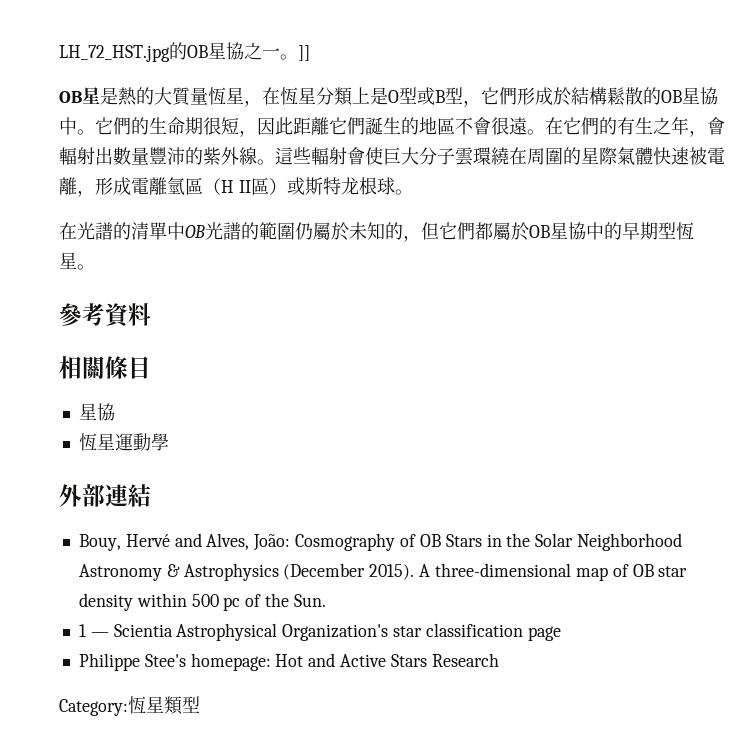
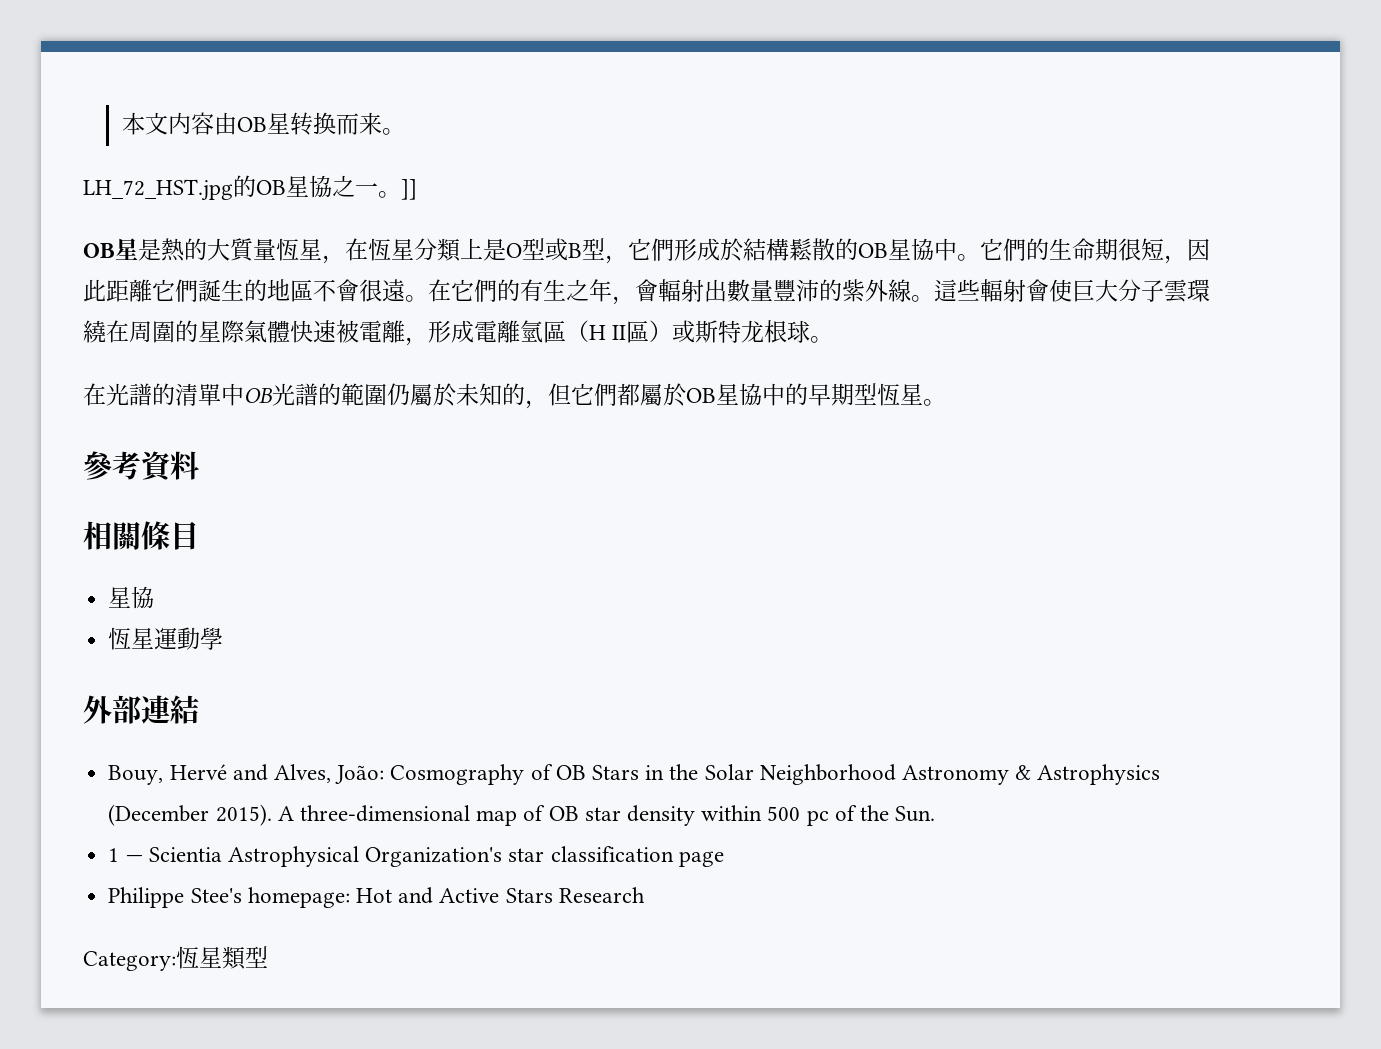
+ 本文内容由OB星转换而来。

